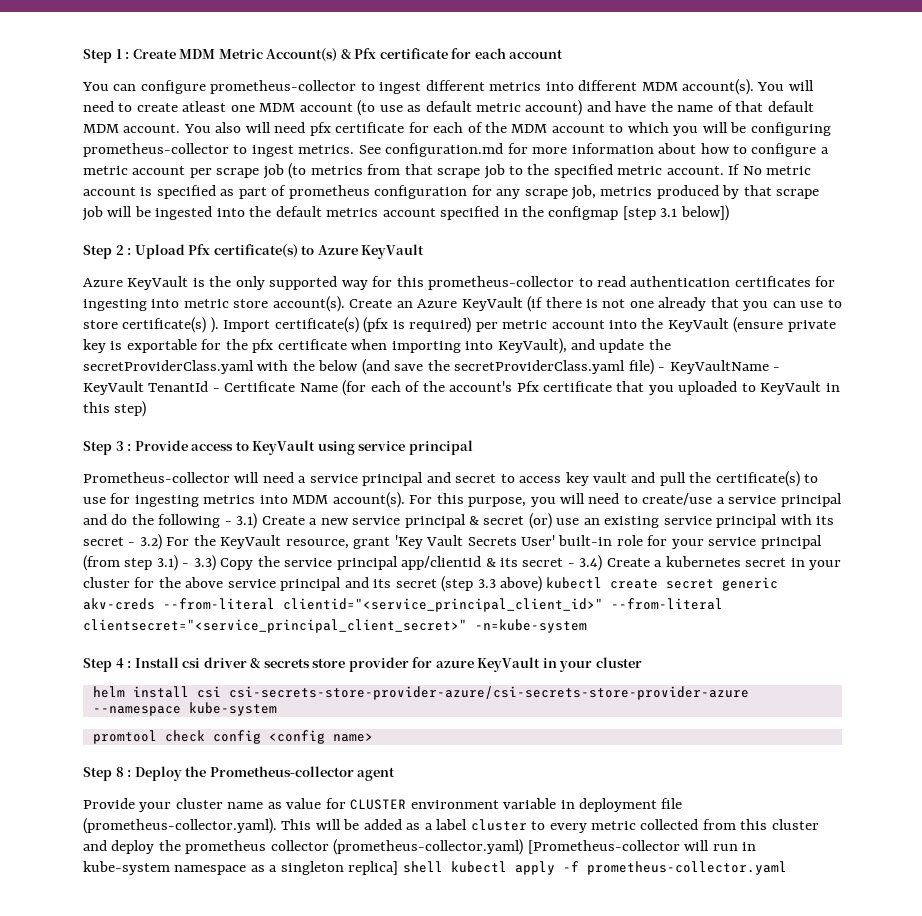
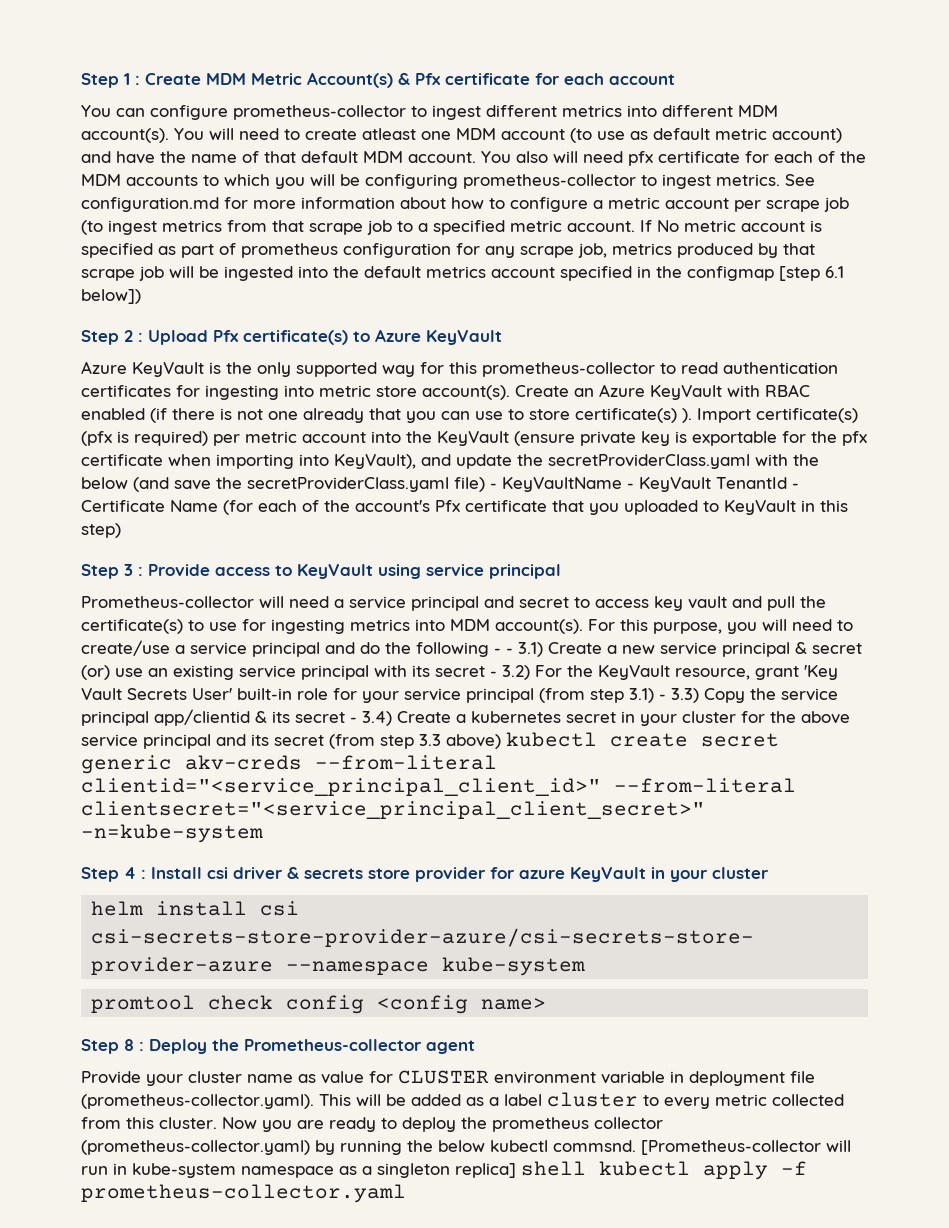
- You also will need pfx certificate for each of the MDM account to which you will be configuring prometheus-collector to ingest metrics.
+ You also will need pfx certificate for each of the MDM accounts to which you will be configuring prometheus-collector to ingest metrics.
- See configuration.md for more information about how to configure a metric account per scrape job (to metrics from that scrape job to the specified metric account.
+ See configuration.md for more information about how to configure a metric account per scrape job (to ingest metrics from that scrape job to a specified metric account.
- If No metric account is specified as part of prometheus configuration for any scrape job, metrics produced by that scrape job will be ingested into the default metrics account specified in the configmap [step 3.1 below])
+ If No metric account is specified as part of prometheus configuration for any scrape job, metrics produced by that scrape job will be ingested into the default metrics account specified in the configmap [step 6.1 below])
- Create an Azure KeyVault (if there is not one already that you can use to store certificate(s) ).
+ Create an Azure KeyVault with RBAC enabled (if there is not one already that you can use to store certificate(s) ).
- For this purpose, you will need to create/use a service principal and do the following - 3.1) Create a new service principal & secret (or) use an existing service principal with its secret - 3.2) For the KeyVault resource, grant 'Key Vault Secrets User' built-in role for your service principal (from step 3.1) - 3.3) Copy the service principal app/clientid & its secret - 3.4) Create a kubernetes secret in your cluster for the above service principal and its secret (step 3.3 above) kubectl create secret generic akv-creds --from-literal clientid="<service_principal_client_id>" --from-literal clientsecret="<service_principal_client_secret>" -n=kube-system
+ For this purpose, you will need to create/use a service principal and do the following - - 3.1) Create a new service principal & secret (or) use an existing service principal with its secret - 3.2) For the KeyVault resource, grant 'Key Vault Secrets User' built-in role for your service principal (from step 3.1) - 3.3) Copy the service principal app/clientid & its secret - 3.4) Create a kubernetes secret in your cluster for the above service principal and its secret (from step 3.3 above) kubectl create secret generic akv-creds --from-literal clientid="<service_principal_client_id>" --from-literal clientsecret="<service_principal_client_secret>" -n=kube-system
- Provide your cluster name as value for CLUSTER environment variable in deployment file (prometheus-collector.yaml). This will be added as a label cluster to every metric collected from this cluster and deploy the prometheus collector (prometheus-collector.yaml) [Prometheus-collector will run in kube-system namespace as a singleton replica] shell kubectl apply -f prometheus-collector.yaml
+ Provide your cluster name as value for CLUSTER environment variable in deployment file (prometheus-collector.yaml). This will be added as a label cluster to every metric collected from this cluster. Now you are ready to deploy the prometheus collector (prometheus-collector.yaml) by running the below kubectl commsnd. [Prometheus-collector will run in kube-system namespace as a singleton replica] shell kubectl apply -f prometheus-collector.yaml

